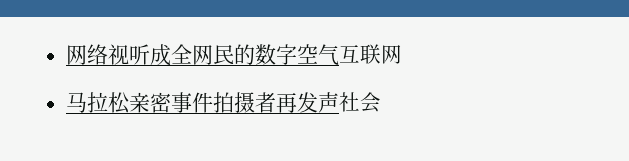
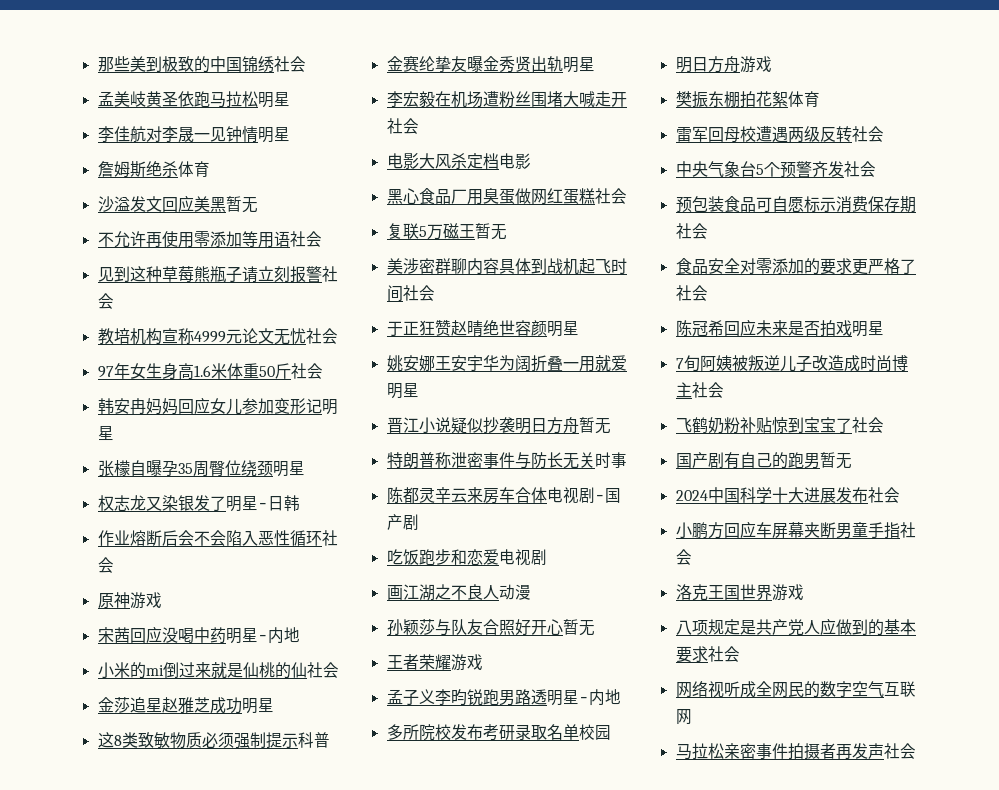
+ 那些美到极致的中国锦绣社会
+ 孟美岐黄圣依跑马拉松明星
+ 李佳航对李晟一见钟情明星
+ 詹姆斯绝杀体育
+ 沙溢发文回应美黑暂无
+ 不允许再使用零添加等用语社会
+ 见到这种草莓熊瓶子请立刻报警社会
+ 教培机构宣称4999元论文无忧社会
+ 97年女生身高1.6米体重50斤社会
+ 韩安冉妈妈回应女儿参加变形记明星
+ 张檬自曝孕35周臀位绕颈明星
+ 权志龙又染银发了明星-日韩
+ 作业熔断后会不会陷入恶性循环社会
+ 原神游戏
+ 宋茜回应没喝中药明星-内地
+ 小米的mi倒过来就是仙桃的仙社会
+ 金莎追星赵雅芝成功明星
+ 这8类致敏物质必须强制提示科普
+ 金赛纶挚友曝金秀贤出轨明星
+ 李宏毅在机场遭粉丝围堵大喊走开社会
+ 电影大风杀定档电影
+ 黑心食品厂用臭蛋做网红蛋糕社会
+ 复联5万磁王暂无
+ 美涉密群聊内容具体到战机起飞时间社会
+ 于正狂赞赵晴绝世容颜明星
+ 姚安娜王安宇华为阔折叠一用就爱明星
+ 晋江小说疑似抄袭明日方舟暂无
+ 特朗普称泄密事件与防长无关时事
+ 陈都灵辛云来房车合体电视剧-国产剧
+ 吃饭跑步和恋爱电视剧
+ 画江湖之不良人动漫
+ 孙颖莎与队友合照好开心暂无
+ 王者荣耀游戏
+ 孟子义李昀锐跑男路透明星-内地
+ 多所院校发布考研录取名单校园
+ 明日方舟游戏
+ 樊振东棚拍花絮体育
+ 雷军回母校遭遇两级反转社会
+ 中央气象台5个预警齐发社会
+ 预包装食品可自愿标示消费保存期社会
+ 食品安全对零添加的要求更严格了社会
+ 陈冠希回应未来是否拍戏明星
+ 7旬阿姨被叛逆儿子改造成时尚博主社会
+ 飞鹤奶粉补贴惊到宝宝了社会
+ 国产剧有自己的跑男暂无
+ 2024中国科学十大进展发布社会
+ 小鹏方回应车屏幕夹断男童手指社会
+ 洛克王国世界游戏
+ 八项规定是共产党人应做到的基本要求社会

